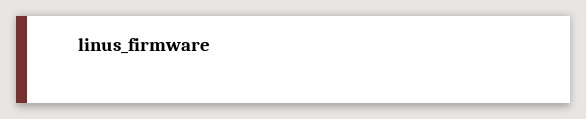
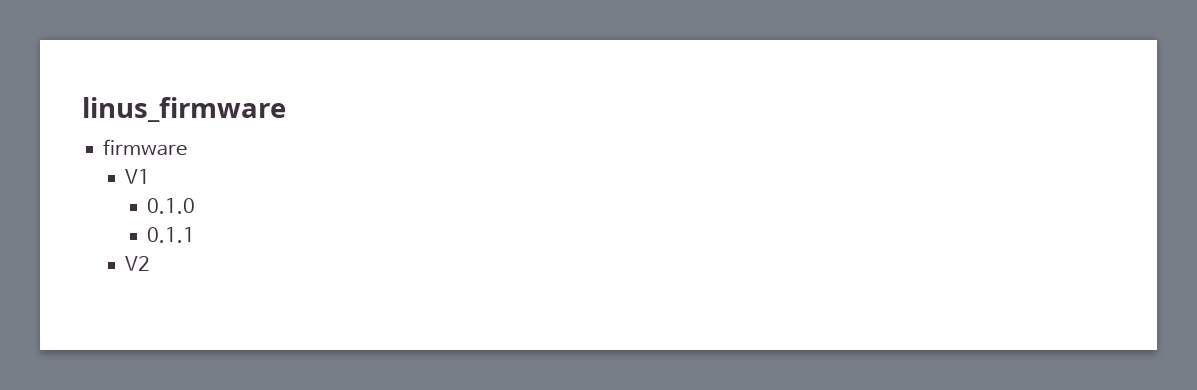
+ firmware
+ V1
+ 0.1.0
+ 0.1.1
+ V2

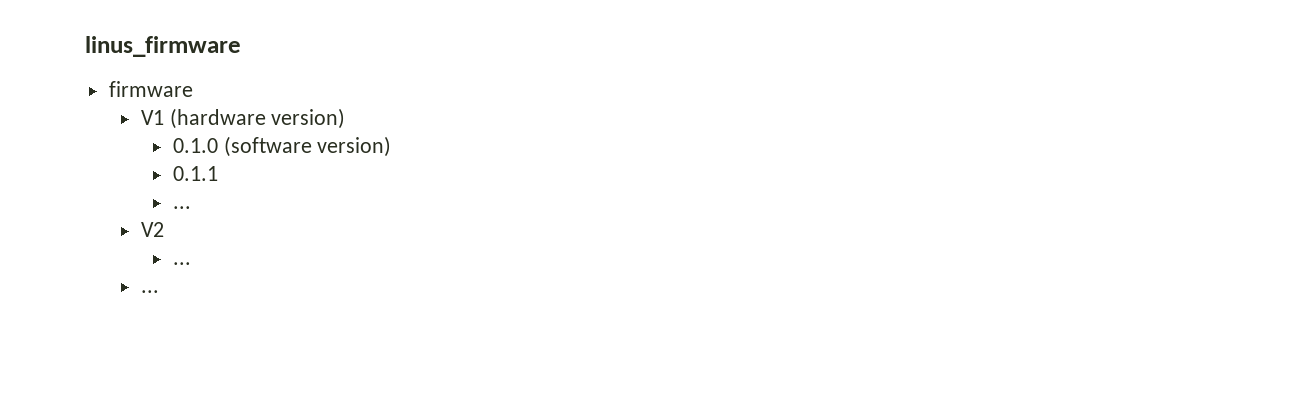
- V1
+ V1 (hardware version)
- 0.1.0
+ 0.1.0 (software version)
  0.1.1
+ ...
  V2
+ ...
+ ...

